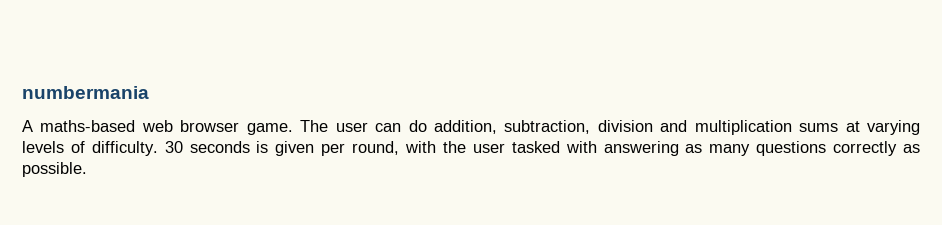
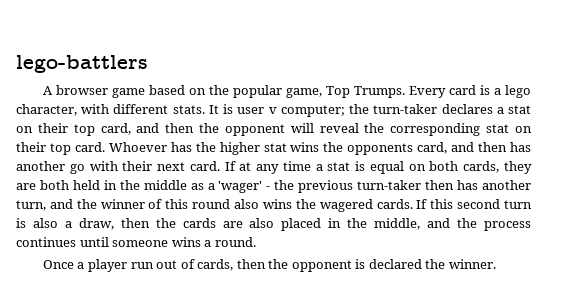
- numbermania
+ lego-battlers
- A maths-based web browser game. The user can do addition, subtraction, division and multiplication sums at varying levels of difficulty. 30 seconds is given per round, with the user tasked with answering as many questions correctly as possible.
+ A browser game based on the popular game, Top Trumps. Every card is a lego character, with different stats. It is user v computer; the turn-taker declares a stat on their top card, and then the opponent will reveal the corresponding stat on their top card. Whoever has the higher stat wins the opponents card, and then has another go with their next card. If at any time a stat is equal on both cards, they are both held in the middle as a 'wager' - the previous turn-taker then has another turn, and the winner of this round also wins the wagered cards. If this second turn is also a draw, then the cards are also placed in the middle, and the process continues until someone wins a round.
+ Once a player run out of cards, then the opponent is declared the winner.

